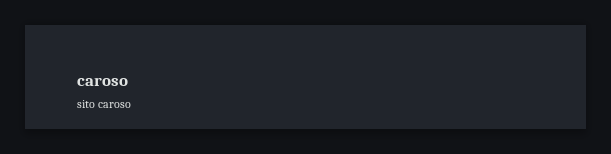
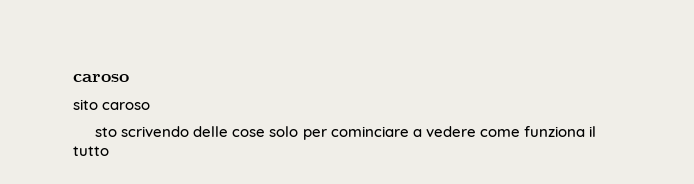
+ sto scrivendo delle cose solo per cominciare a vedere come funziona il tutto

